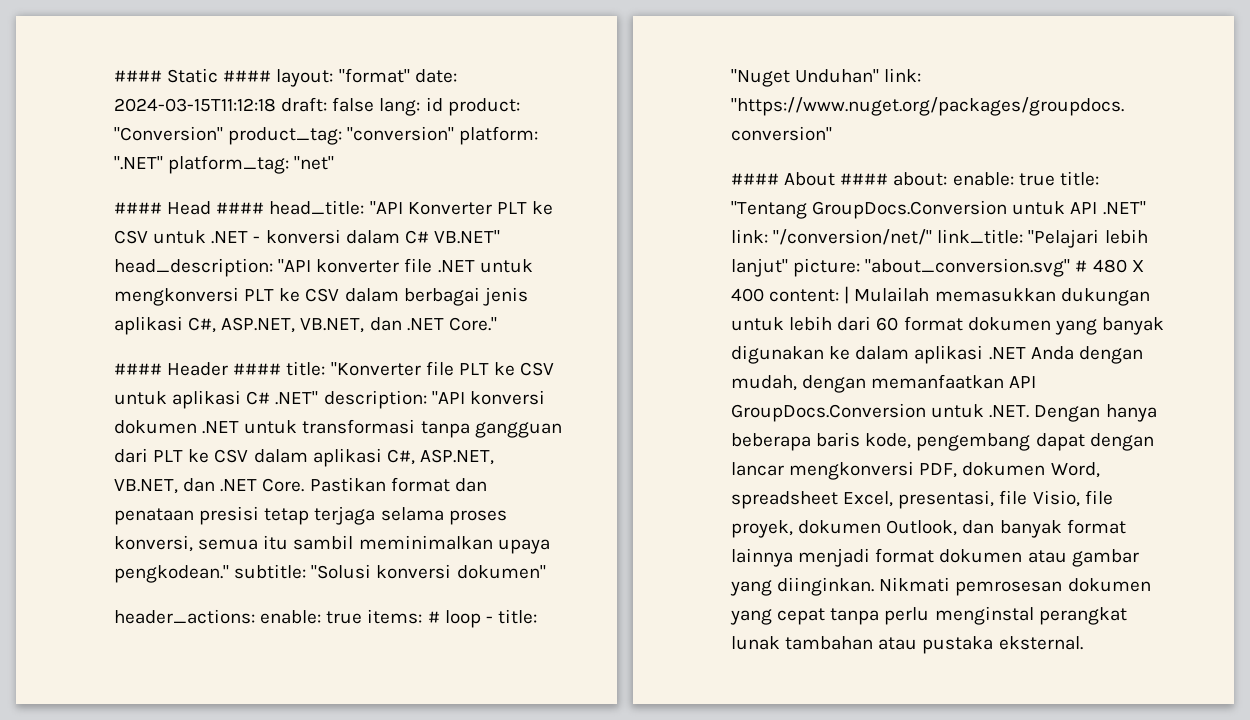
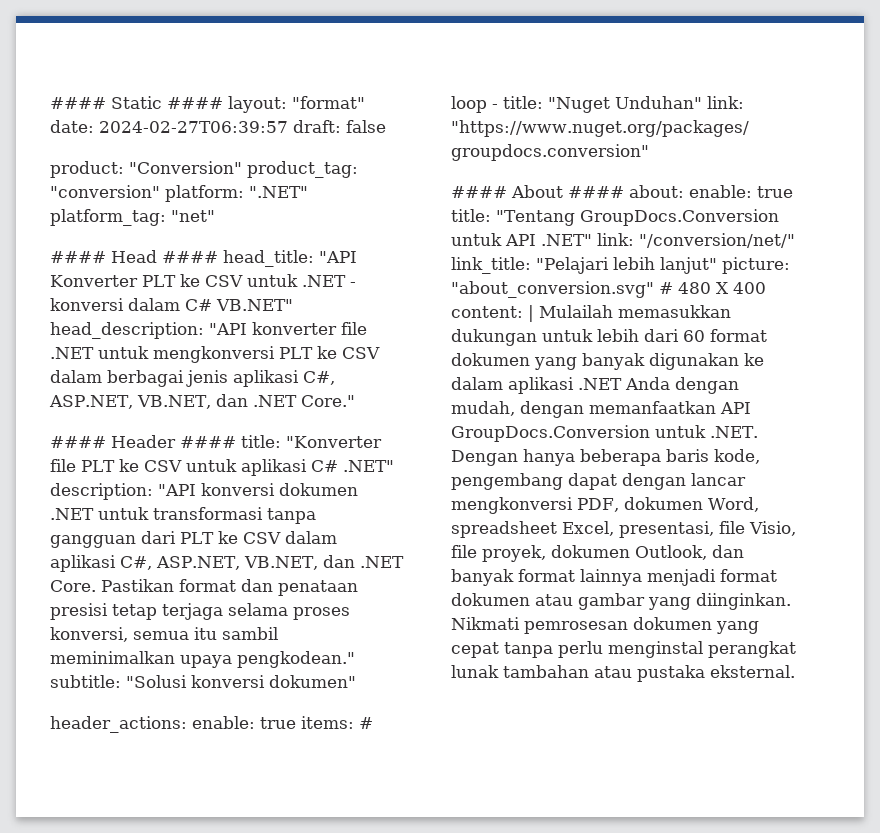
- #### Static #### layout: "format" date: 2024-03-15T11:12:18 draft: false lang: id product: "Conversion" product_tag: "conversion" platform: ".NET" platform_tag: "net"
+ #### Static #### layout: "format" date: 2024-02-27T06:39:57 draft: false
+ product: "Conversion" product_tag: "conversion" platform: ".NET" platform_tag: "net"

